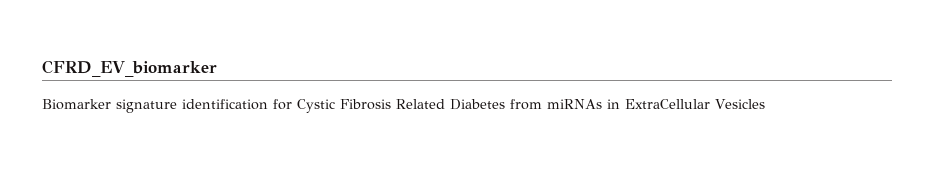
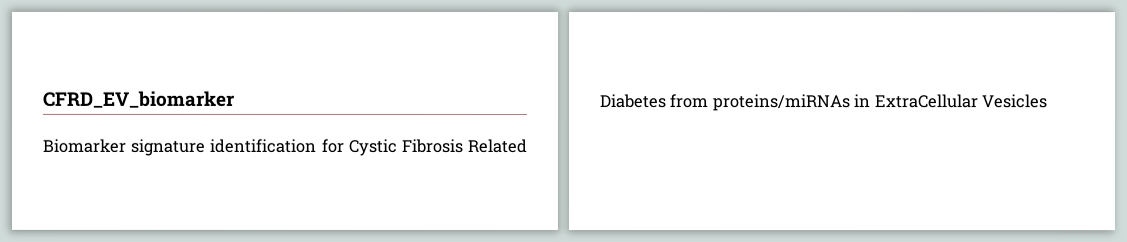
- Biomarker signature identification for Cystic Fibrosis Related Diabetes from miRNAs in ExtraCellular Vesicles
+ Biomarker signature identification for Cystic Fibrosis Related Diabetes from proteins/miRNAs in ExtraCellular Vesicles

